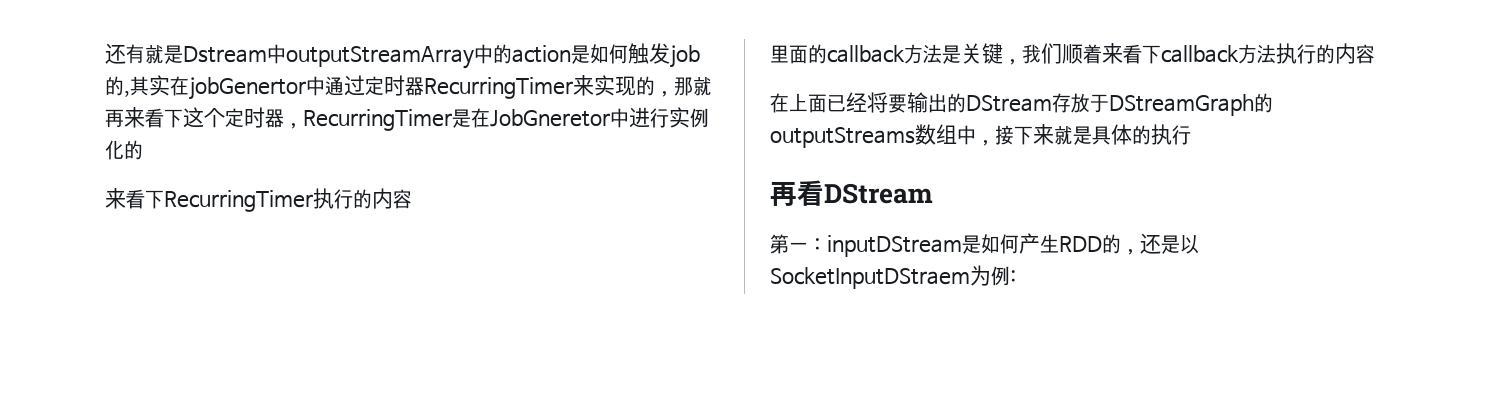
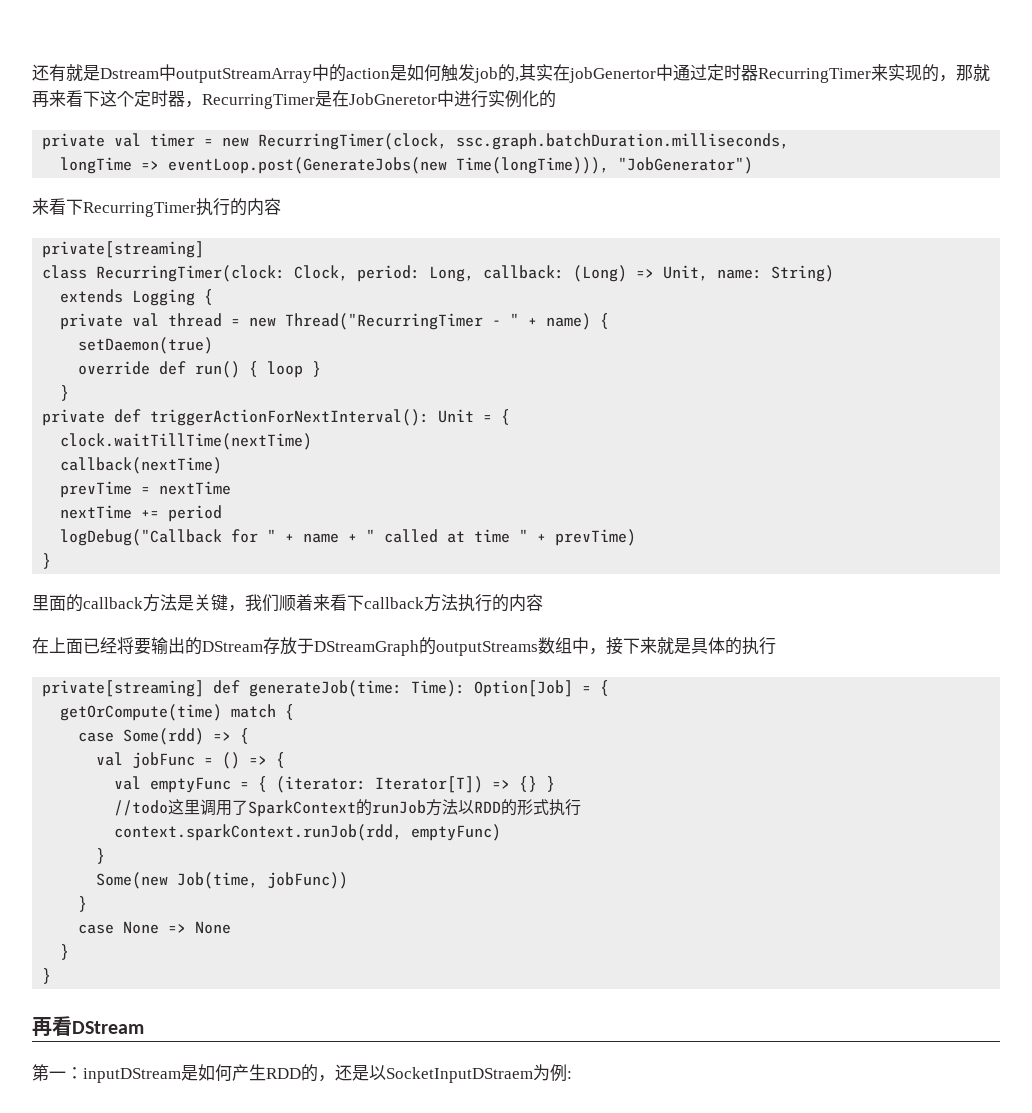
+ private val timer = new RecurringTimer(clock, ssc.graph.batchDuration.milliseconds,
+ longTime => eventLoop.post(GenerateJobs(new Time(longTime))), "JobGenerator")
  来看下RecurringTimer执行的内容
+ private[streaming]
+ class RecurringTimer(clock: Clock, period: Long, callback: (Long) => Unit, name: String)
+ extends Logging {
+ private val thread = new Thread("RecurringTimer - " + name) {
+ setDaemon(true)
+ override def run() { loop }
+ }
+ private def triggerActionForNextInterval(): Unit = {
+ clock.waitTillTime(nextTime)
+ callback(nextTime)
+ prevTime = nextTime
+ nextTime += period
+ logDebug("Callback for " + name + " called at time " + prevTime)
+ }
+ private[streaming] def generateJob(time: Time): Option[Job] = {
+ getOrCompute(time) match {
+ case Some(rdd) => {
+ val jobFunc = () => {
+ val emptyFunc = { (iterator: Iterator[T]) => {} }
+ //todo这里调用了SparkContext的runJob方法以RDD的形式执行
+ context.sparkContext.runJob(rdd, emptyFunc)
+ }
+ Some(new Job(time, jobFunc))
+ }
+ case None => None
+ }
+ }

